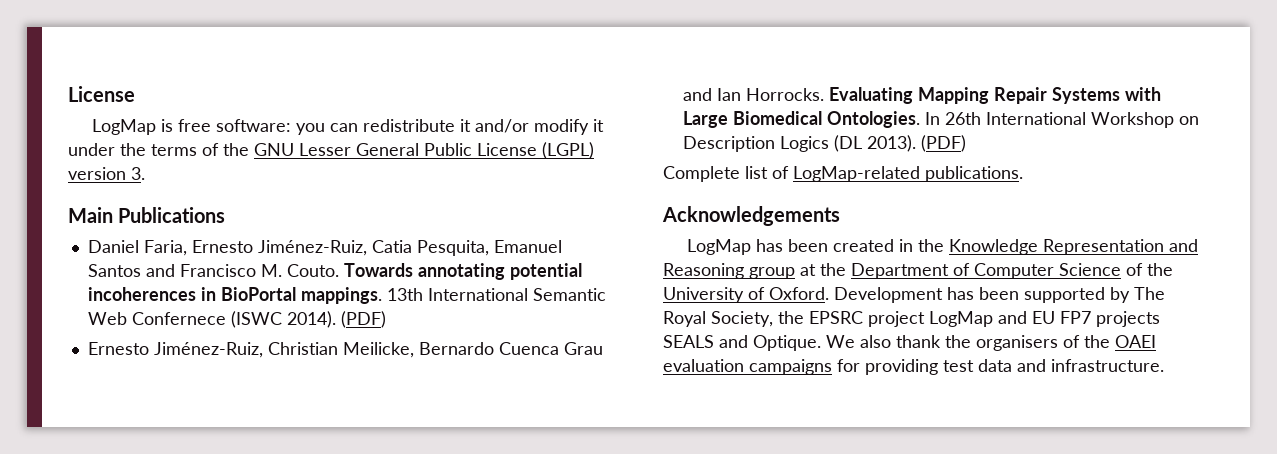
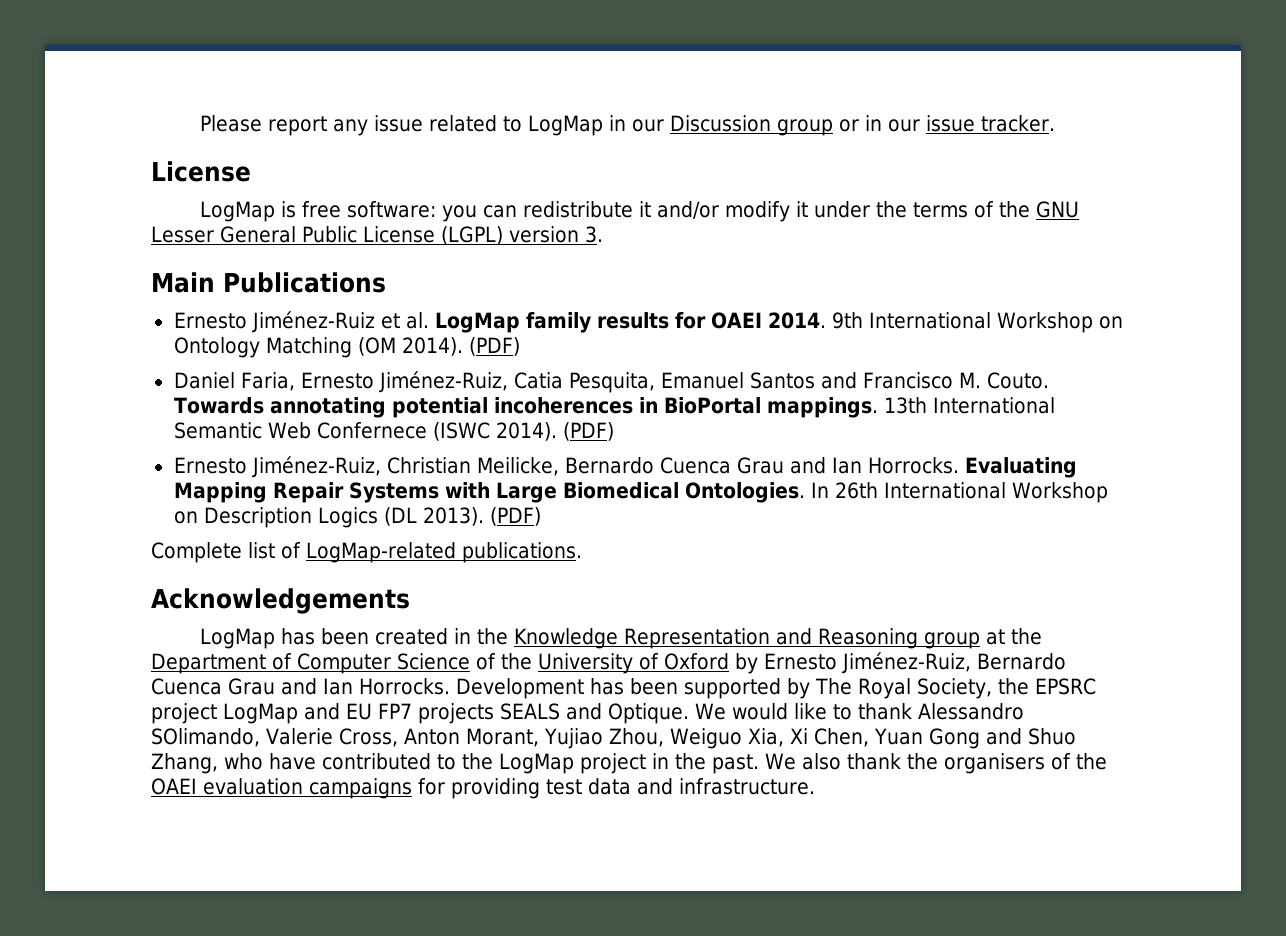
+ Please report any issue related to LogMap in our Discussion group or in our issue tracker.
+ Ernesto Jiménez-Ruiz et al. LogMap family results for OAEI 2014. 9th International Workshop on Ontology Matching (OM 2014). (PDF)
- LogMap has been created in the Knowledge Representation and Reasoning group at the Department of Computer Science of the University of Oxford.
+ LogMap has been created in the Knowledge Representation and Reasoning group at the Department of Computer Science of the University of Oxford by Ernesto Jiménez-Ruiz, Bernardo Cuenca Grau and Ian Horrocks.
- We also thank the organisers of the OAEI evaluation campaigns for providing test data and infrastructure.
+ We would like to thank Alessandro SOlimando, Valerie Cross, Anton Morant, Yujiao Zhou, Weiguo Xia, Xi Chen, Yuan Gong and Shuo Zhang, who have contributed to the LogMap project in the past. We also thank the organisers of the OAEI evaluation campaigns for providing test data and infrastructure.

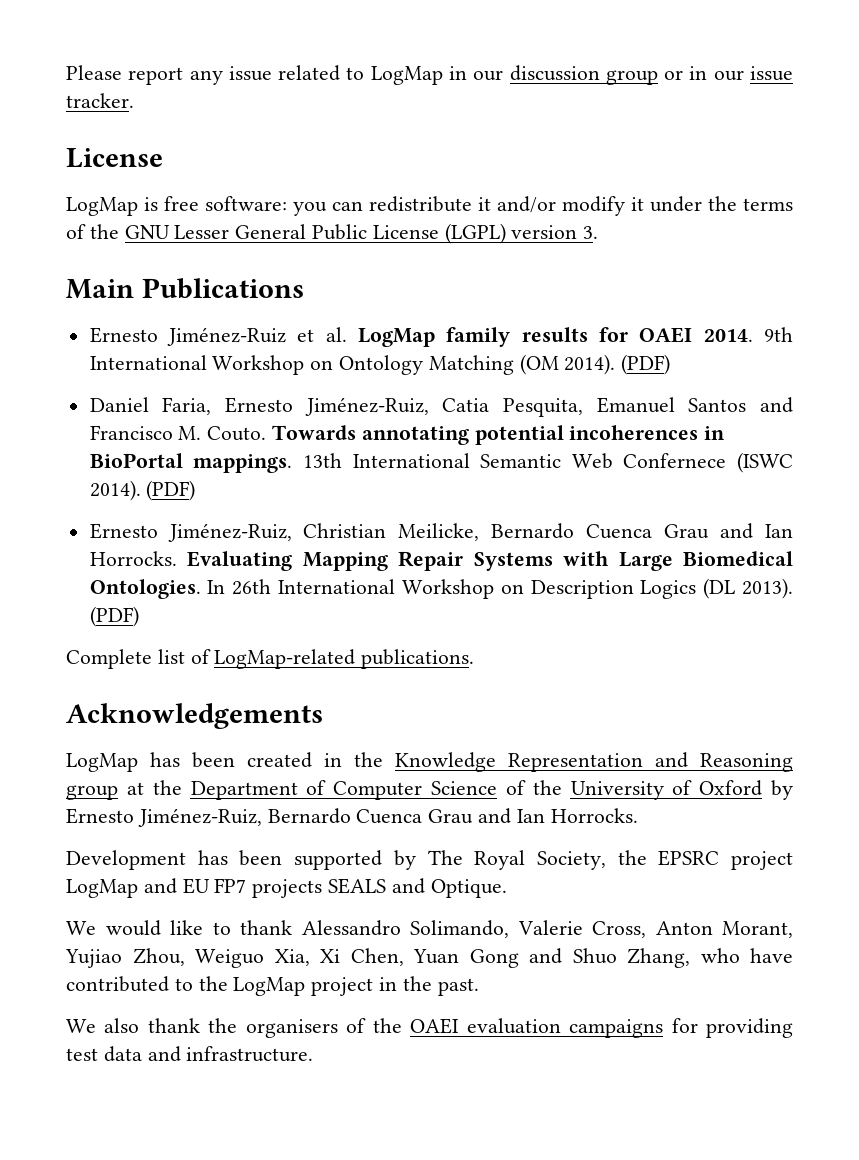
- Please report any issue related to LogMap in our Discussion group or in our issue tracker.
+ Please report any issue related to LogMap in our discussion group or in our issue tracker.
- LogMap has been created in the Knowledge Representation and Reasoning group at the Department of Computer Science of the University of Oxford by Ernesto Jiménez-Ruiz, Bernardo Cuenca Grau and Ian Horrocks. Development has been supported by The Royal Society, the EPSRC project LogMap and EU FP7 projects SEALS and Optique. We would like to thank Alessandro SOlimando, Valerie Cross, Anton Morant, Yujiao Zhou, Weiguo Xia, Xi Chen, Yuan Gong and Shuo Zhang, who have contributed to the LogMap project in the past. We also thank the organisers of the OAEI evaluation campaigns for providing test data and infrastructure.
+ LogMap has been created in the Knowledge Representation and Reasoning group at the Department of Computer Science of the University of Oxford by Ernesto Jiménez-Ruiz, Bernardo Cuenca Grau and Ian Horrocks.
+ Development has been supported by The Royal Society, the EPSRC project LogMap and EU FP7 projects SEALS and Optique.
+ We would like to thank Alessandro Solimando, Valerie Cross, Anton Morant, Yujiao Zhou, Weiguo Xia, Xi Chen, Yuan Gong and Shuo Zhang, who have contributed to the LogMap project in the past.
+ We also thank the organisers of the OAEI evaluation campaigns for providing test data and infrastructure.

